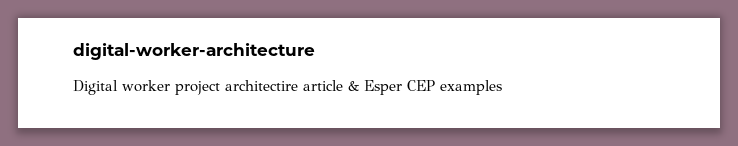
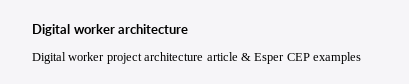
- digital-worker-architecture
+ Digital worker architecture
- Digital worker project architectire article & Esper CEP examples
+ Digital worker project architecture article & Esper CEP examples

